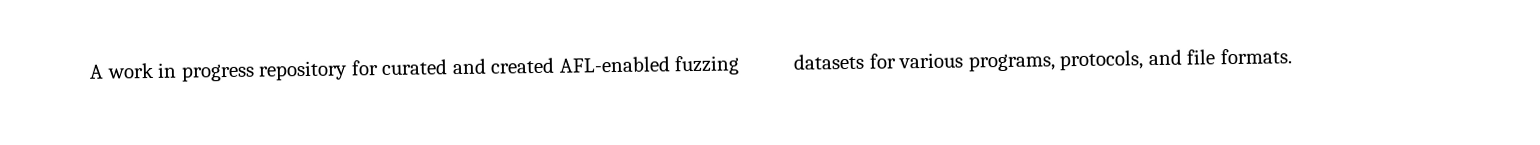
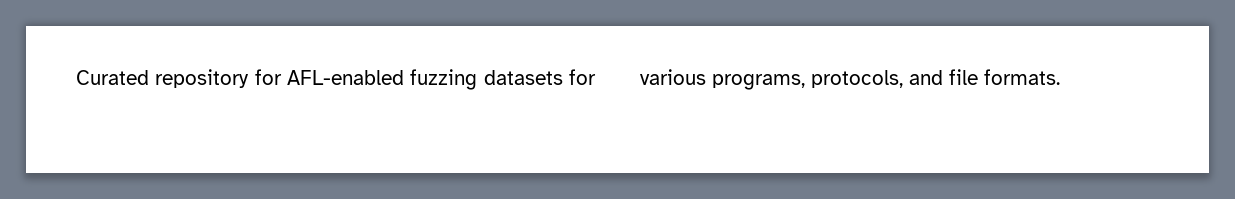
- A work in progress repository for curated and created AFL-enabled fuzzing datasets for various programs, protocols, and file formats.
+ Curated repository for AFL-enabled fuzzing datasets for various programs, protocols, and file formats.

